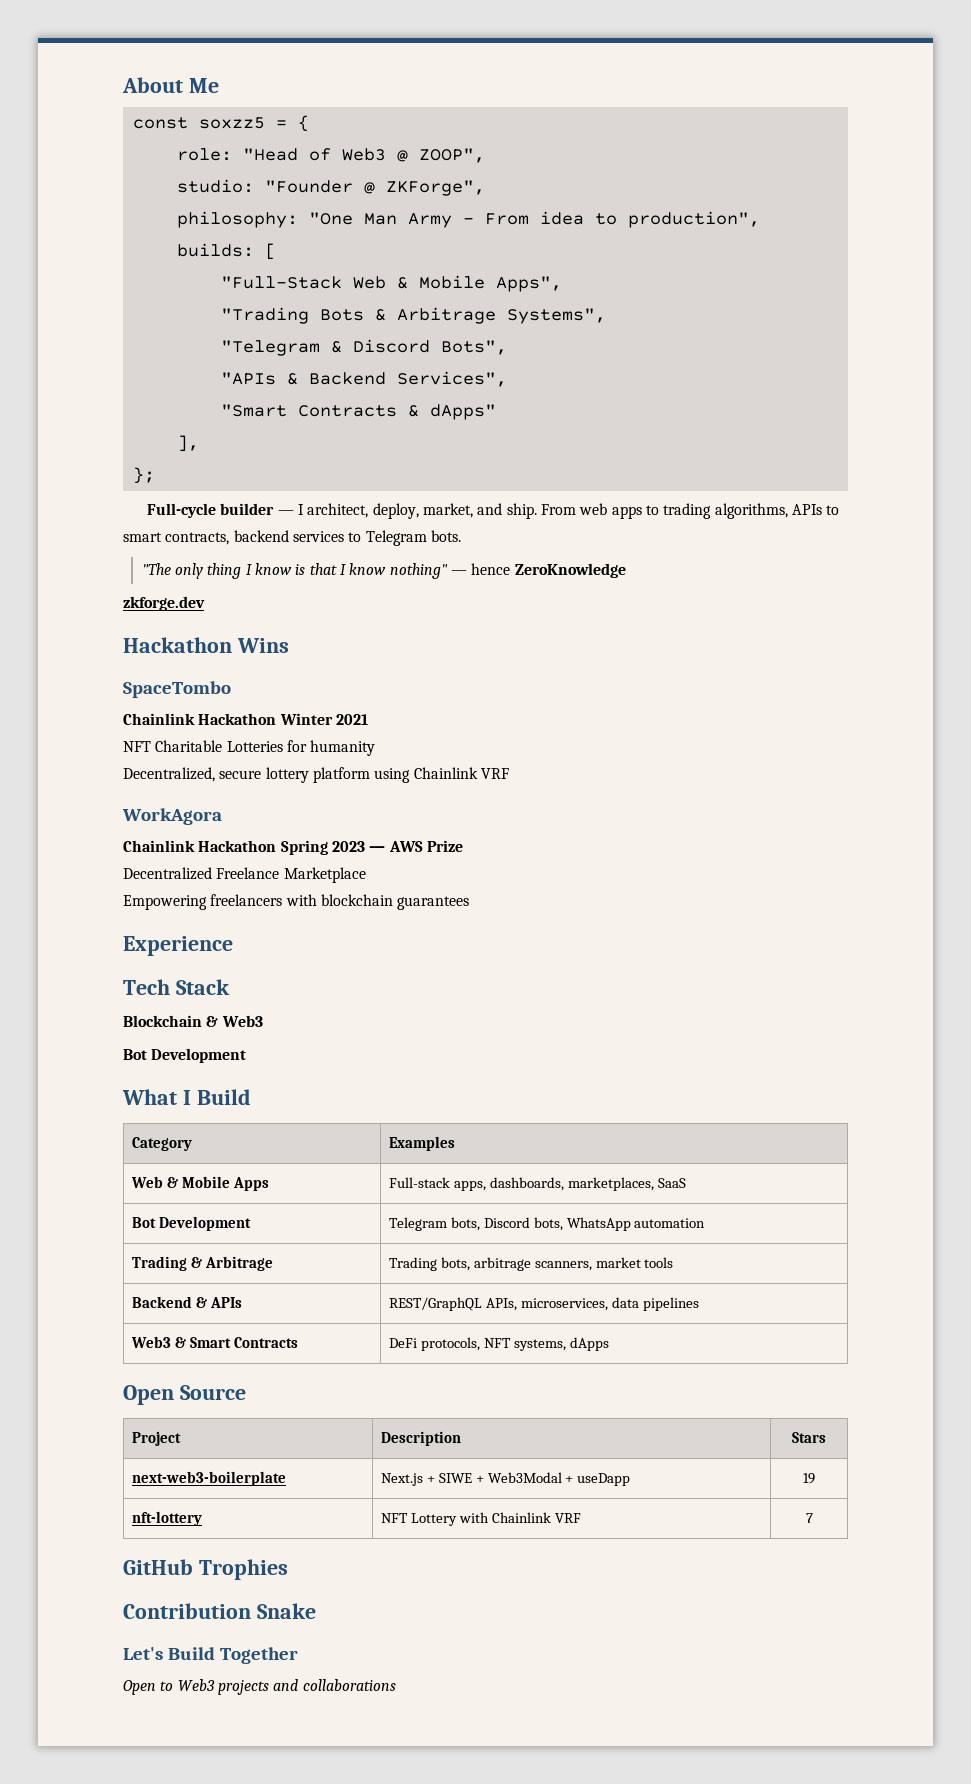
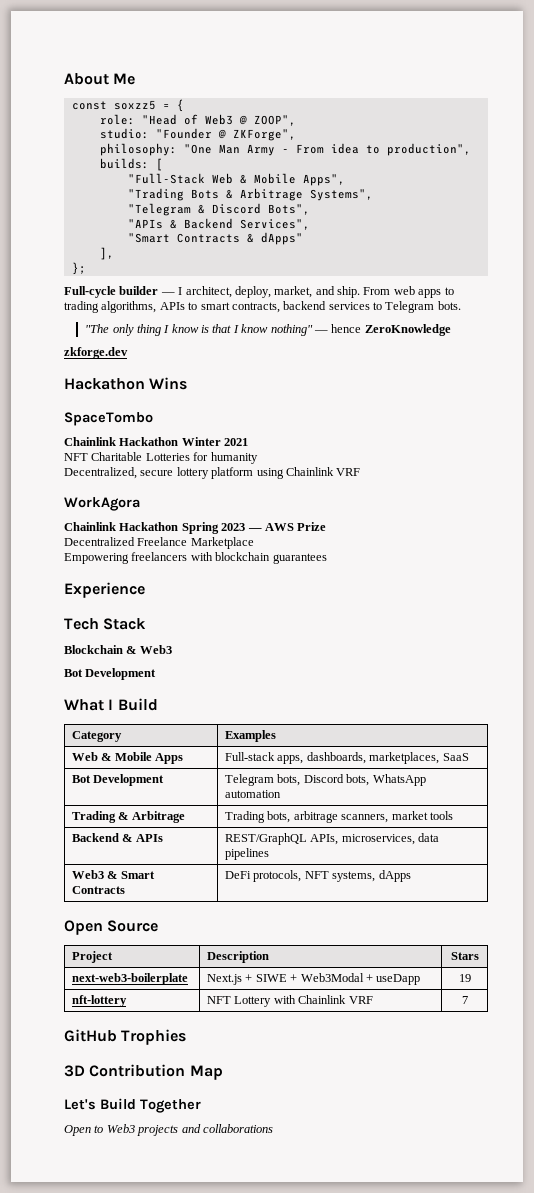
- Contribution Snake
+ 3D Contribution Map

